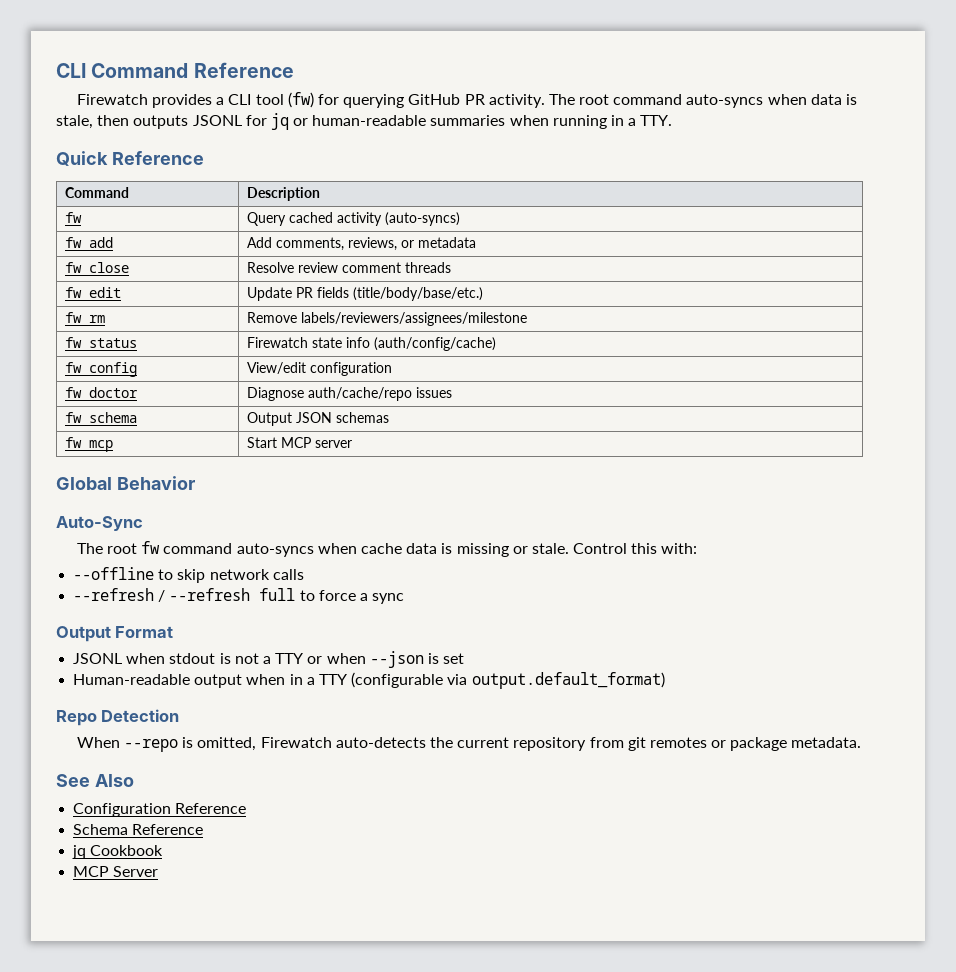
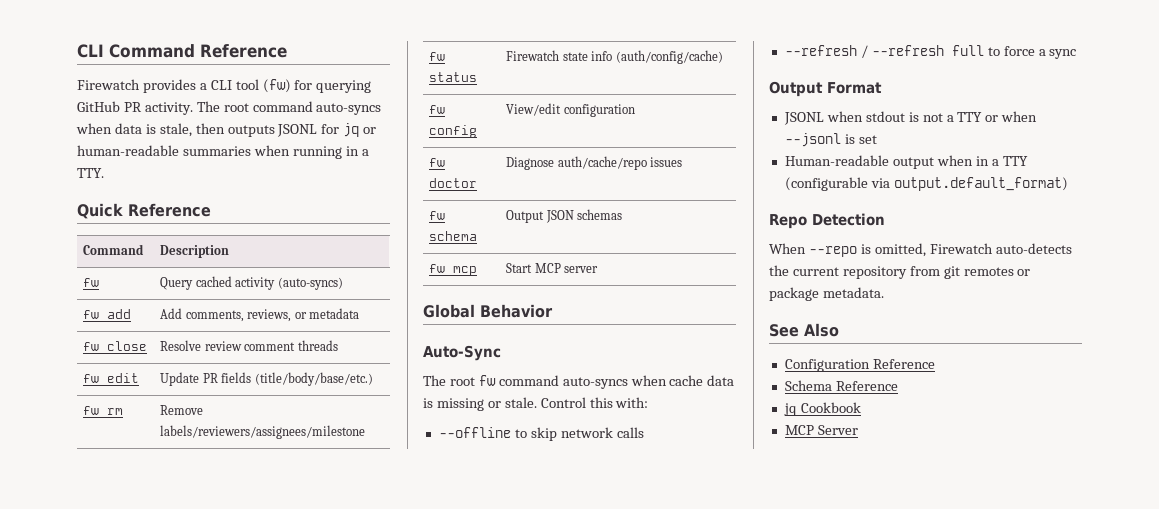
- JSONL when stdout is not a TTY or when --json is set
+ JSONL when stdout is not a TTY or when --jsonl is set

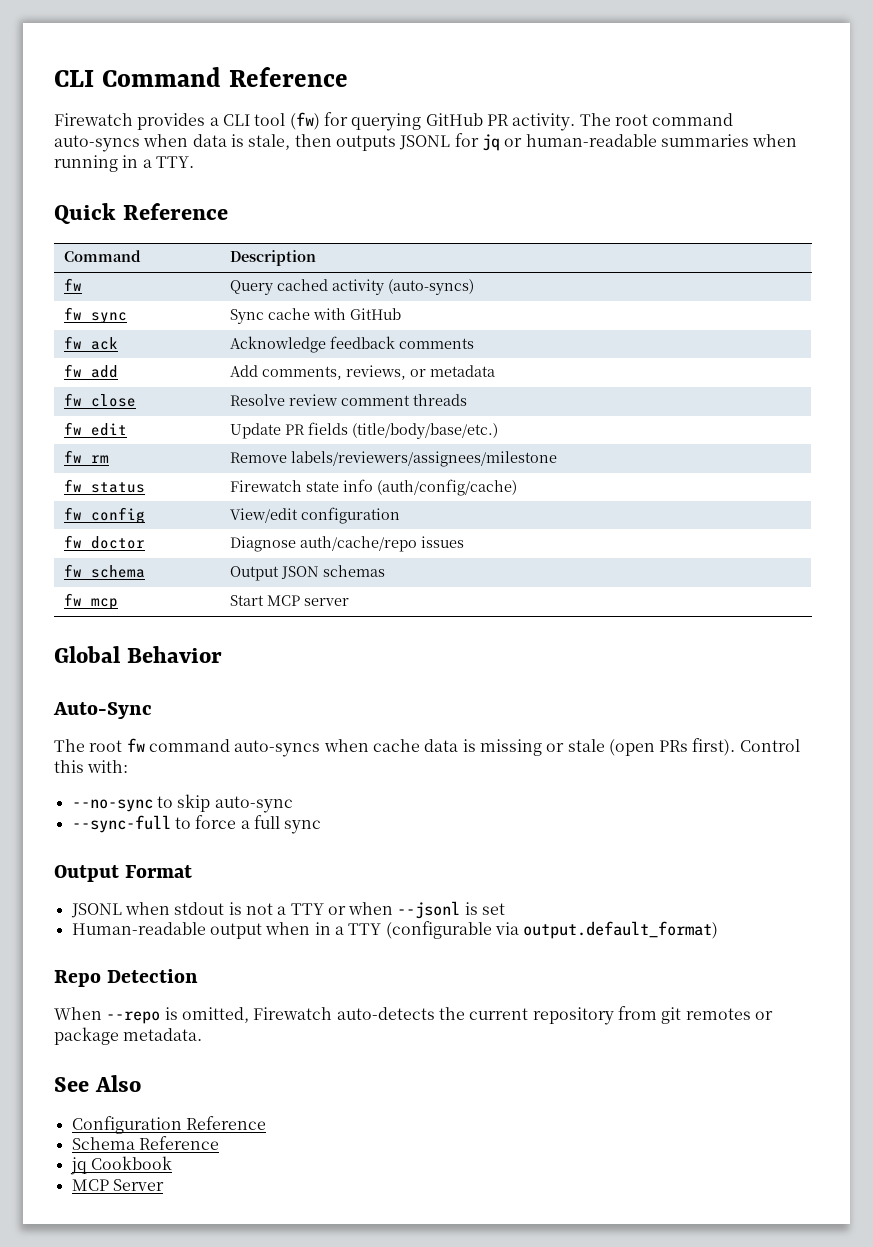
+ fw sync | Sync cache with GitHub
+ fw ack | Acknowledge feedback comments
- The root fw command auto-syncs when cache data is missing or stale.
+ The root fw command auto-syncs when cache data is missing or stale (open PRs first).
- --offline to skip network calls
- --refresh / --refresh full to force a sync
+ --no-sync to skip auto-sync
+ --sync-full to force a full sync

